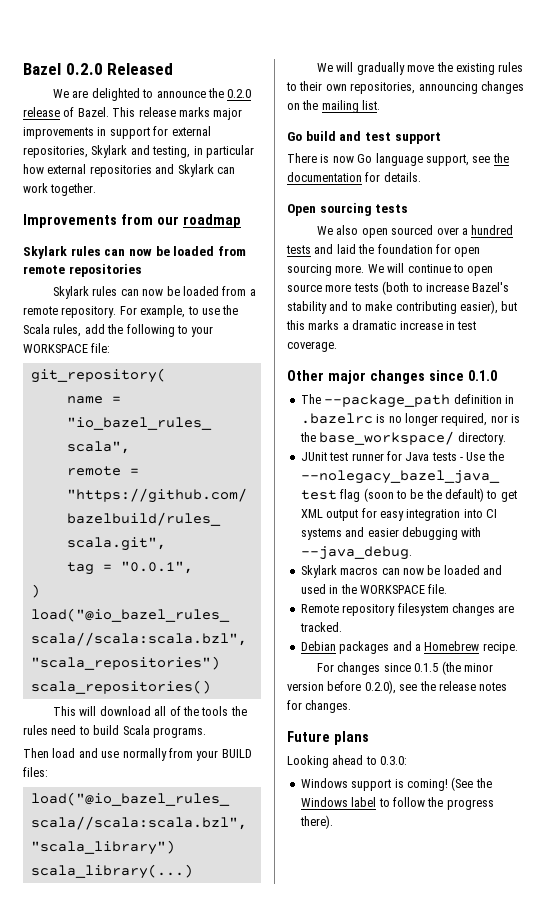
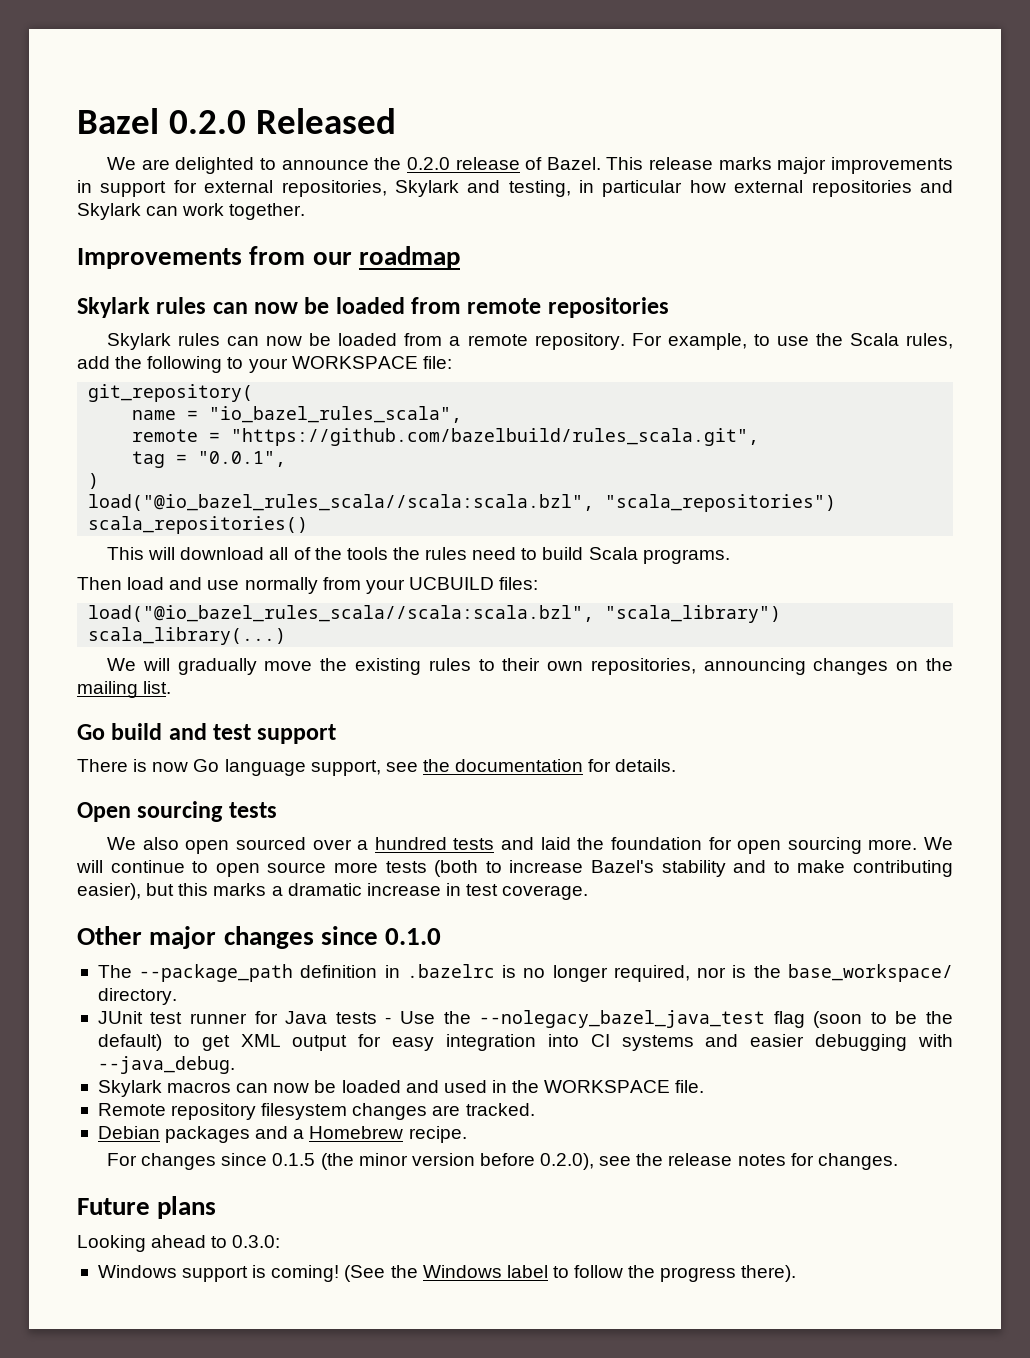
- Then load and use normally from your BUILD files:
+ Then load and use normally from your UCBUILD files:

